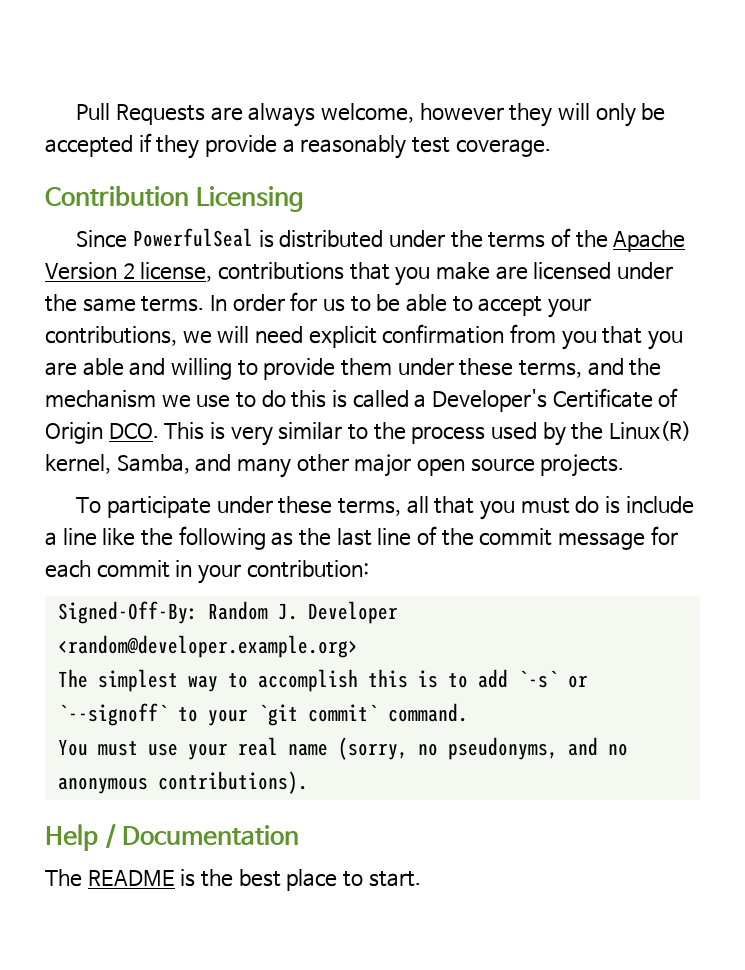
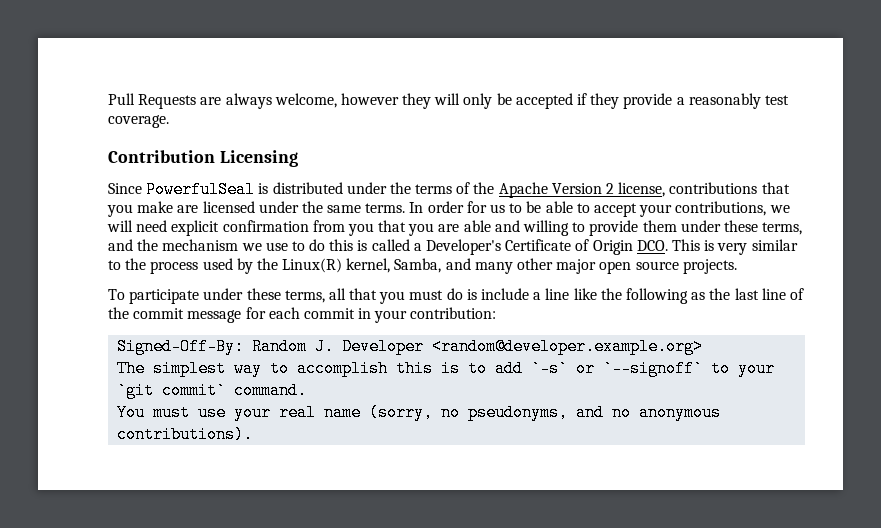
- Help / Documentation
- The README is the best place to start.

